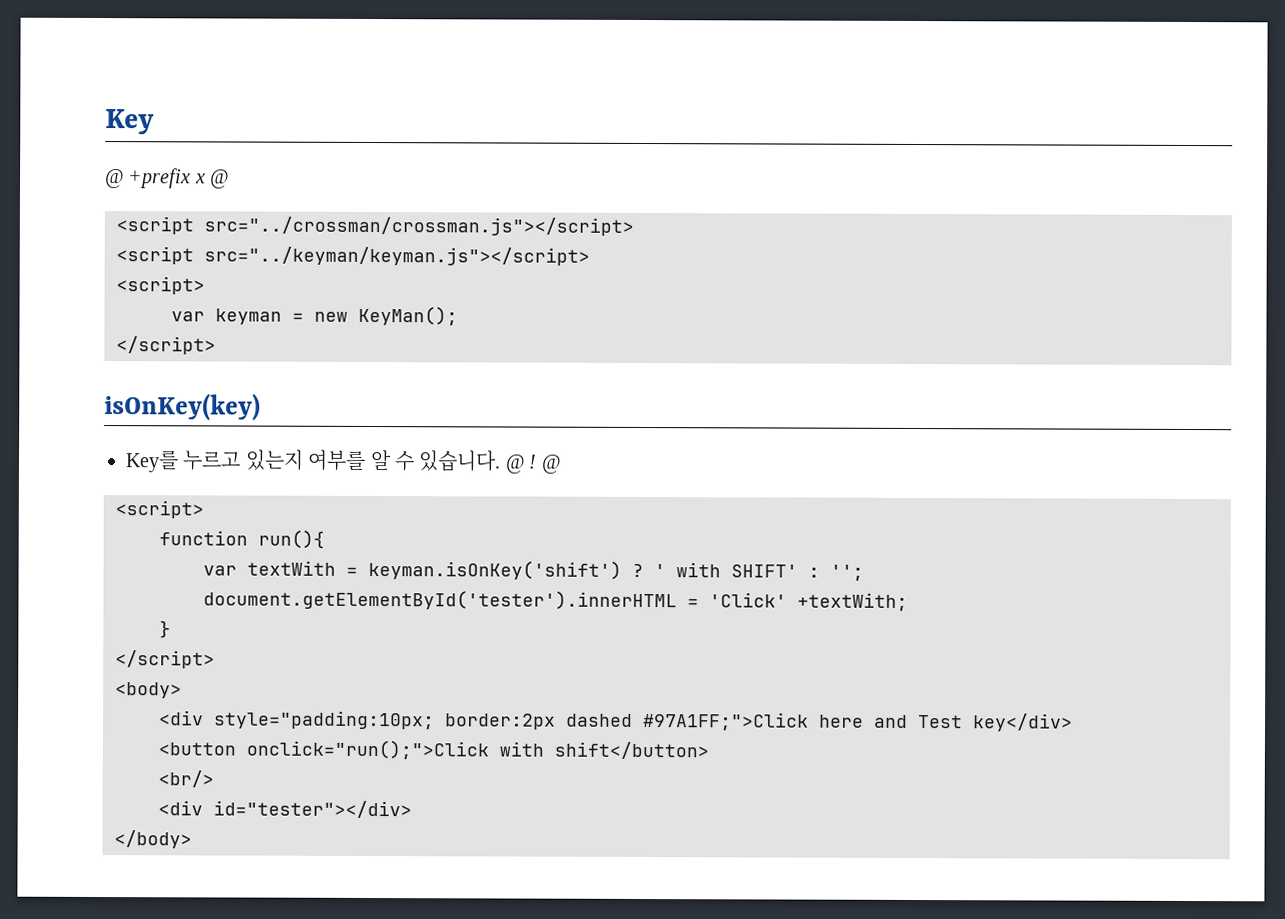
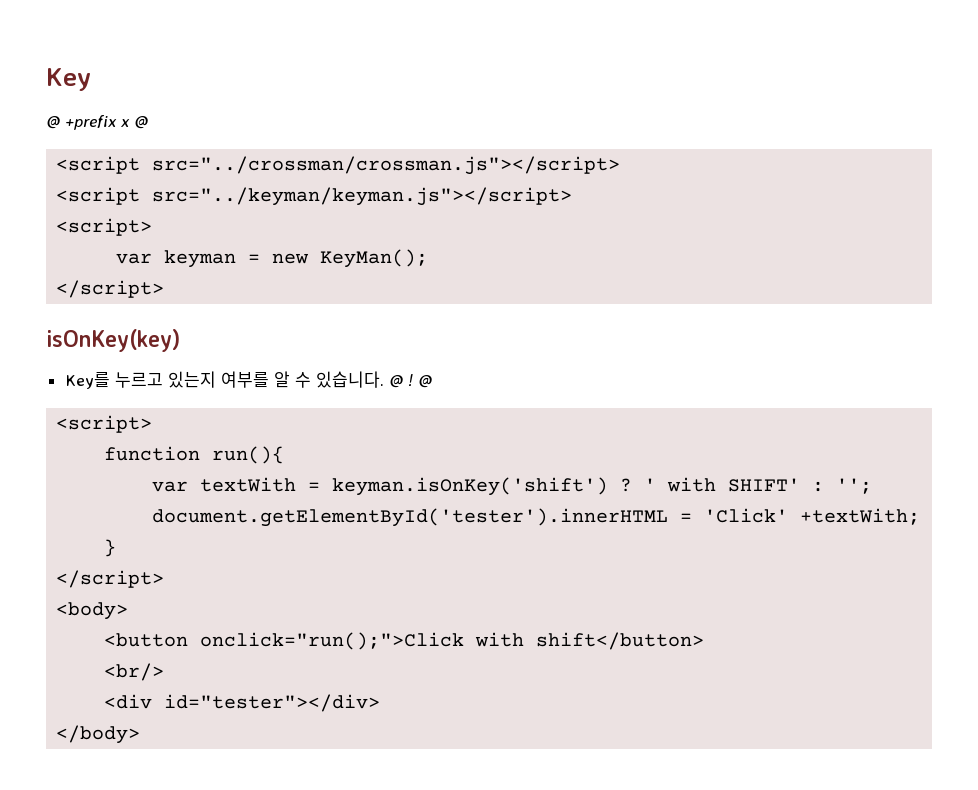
- <div style="padding:10px; border:2px dashed #97A1FF;">Click here and Test key</div>

